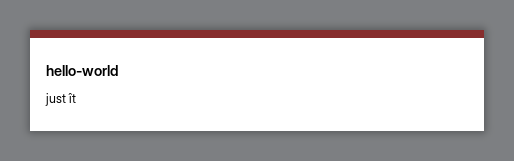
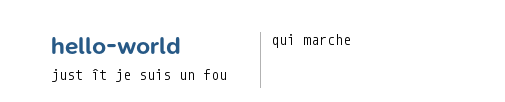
- just ît
+ just ît je suis un fou qui marche

